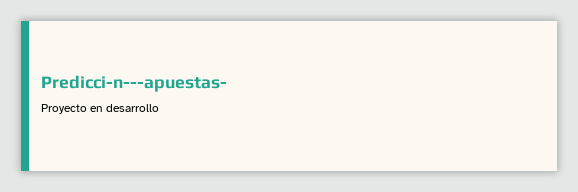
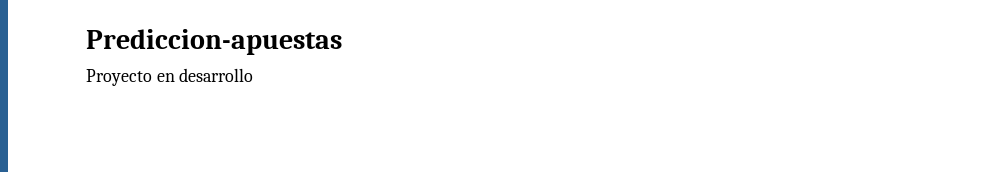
- Predicci-n---apuestas-
+ Prediccion-apuestas

